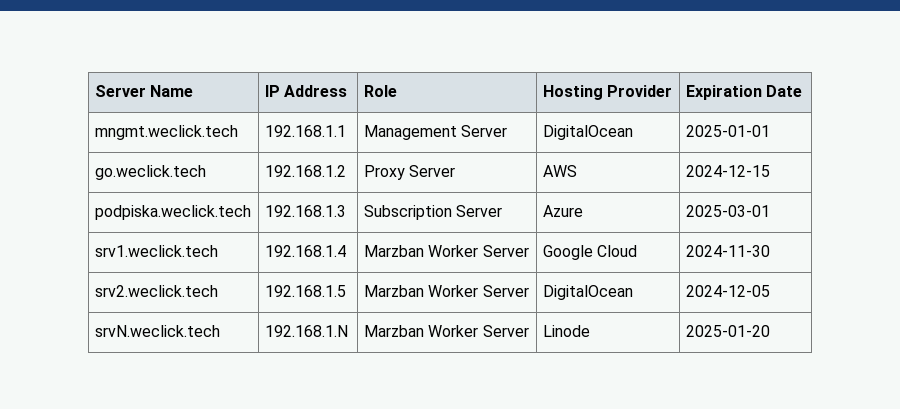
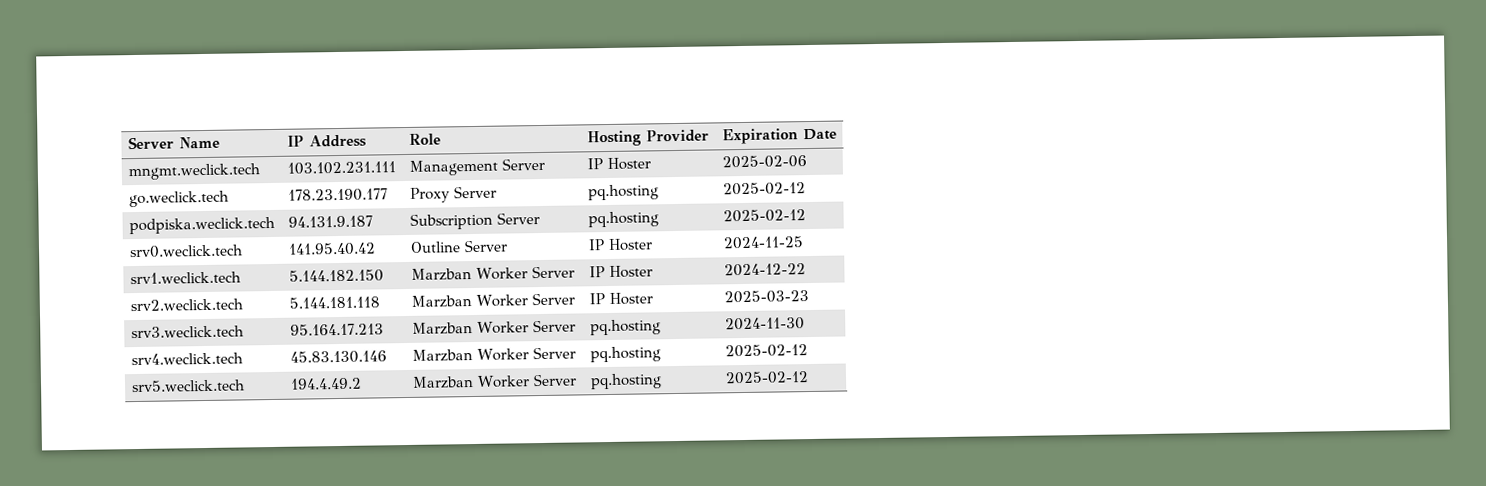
- mngmt.weclick.tech | 192.168.1.1 | Management Server | DigitalOcean | 2025-01-01
+ mngmt.weclick.tech | 103.102.231.111 | Management Server | IP Hoster | 2025-02-06
- go.weclick.tech | 192.168.1.2 | Proxy Server | AWS | 2024-12-15
+ go.weclick.tech | 178.23.190.177 | Proxy Server | pq.hosting | 2025-02-12
- podpiska.weclick.tech | 192.168.1.3 | Subscription Server | Azure | 2025-03-01
+ podpiska.weclick.tech | 94.131.9.187 | Subscription Server | pq.hosting | 2025-02-12
+ srv0.weclick.tech | 141.95.40.42 | Outline Server | IP Hoster | 2024-11-25
- srv1.weclick.tech | 192.168.1.4 | Marzban Worker Server | Google Cloud | 2024-11-30
+ srv1.weclick.tech | 5.144.182.150 | Marzban Worker Server | IP Hoster | 2024-12-22
- srv2.weclick.tech | 192.168.1.5 | Marzban Worker Server | DigitalOcean | 2024-12-05
- srvN.weclick.tech | 192.168.1.N | Marzban Worker Server | Linode | 2025-01-20
+ srv2.weclick.tech | 5.144.181.118 | Marzban Worker Server | IP Hoster | 2025-03-23
+ srv3.weclick.tech | 95.164.17.213 | Marzban Worker Server | pq.hosting | 2024-11-30
+ srv4.weclick.tech | 45.83.130.146 | Marzban Worker Server | pq.hosting | 2025-02-12
+ srv5.weclick.tech | 194.4.49.2 | Marzban Worker Server | pq.hosting | 2025-02-12

